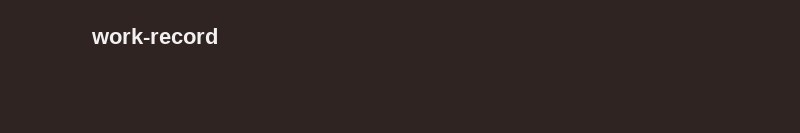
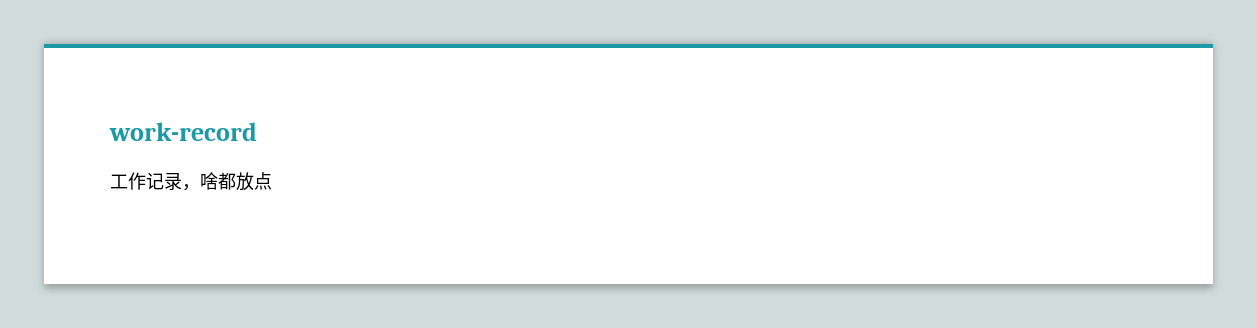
+ 工作记录，啥都放点

